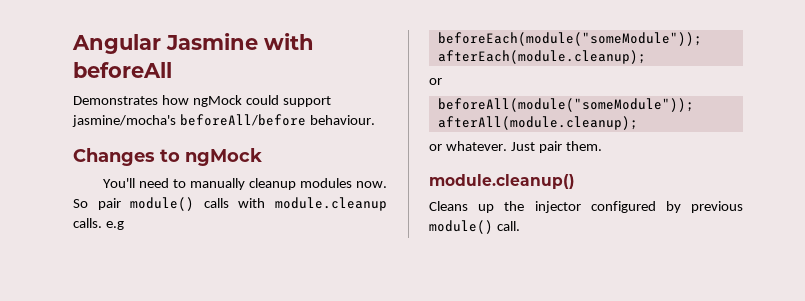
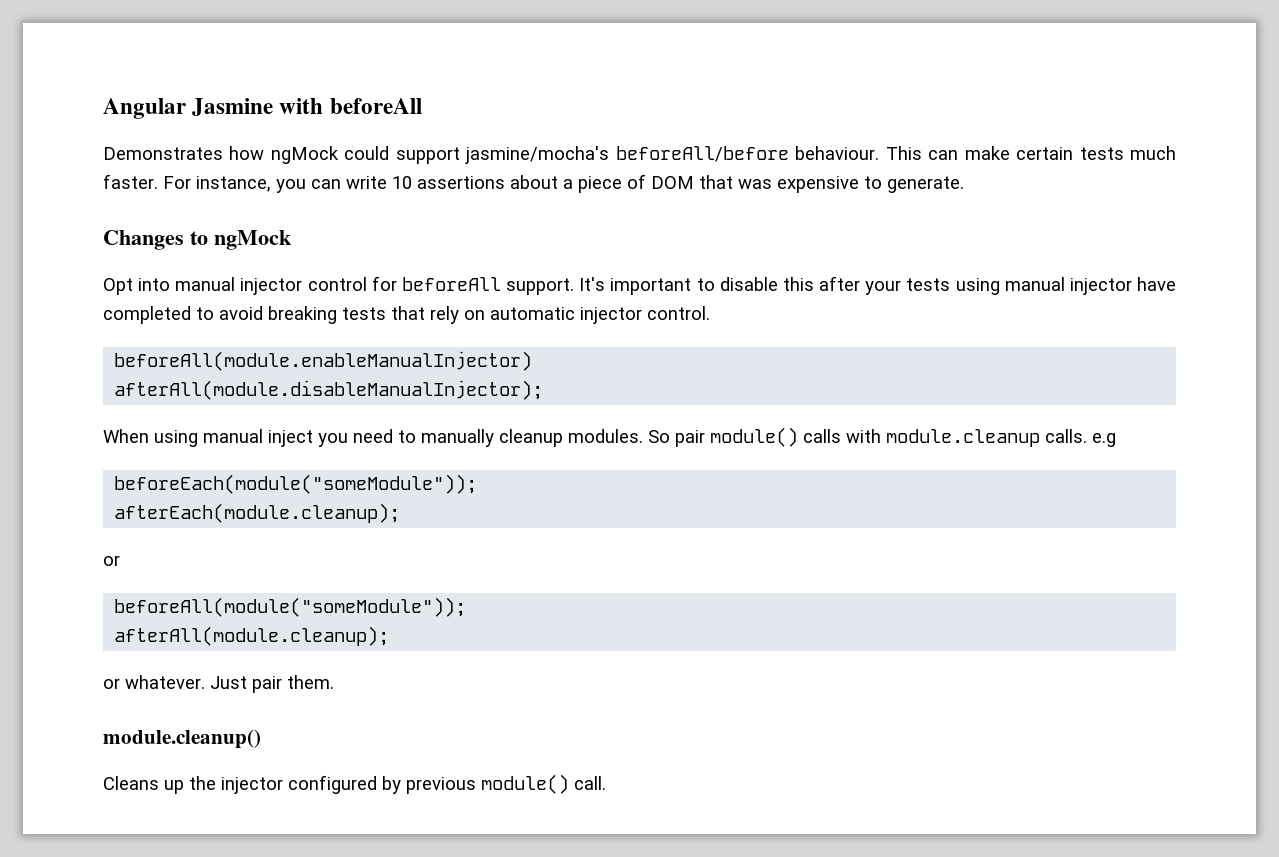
- Demonstrates how ngMock could support jasmine/mocha's beforeAll/before behaviour.
+ Demonstrates how ngMock could support jasmine/mocha's beforeAll/before behaviour. This can make certain tests much faster. For instance, you can write 10 assertions about a piece of DOM that was expensive to generate.
  Changes to ngMock
- You'll need to manually cleanup modules now.
+ Opt into manual injector control for beforeAll support. It's important to disable this after your tests using manual injector have completed to avoid breaking tests that rely on automatic injector control.
+ beforeAll(module.enableManualInjector)
+ afterAll(module.disableManualInjector);
+ When using manual inject you need to manually cleanup modules.

